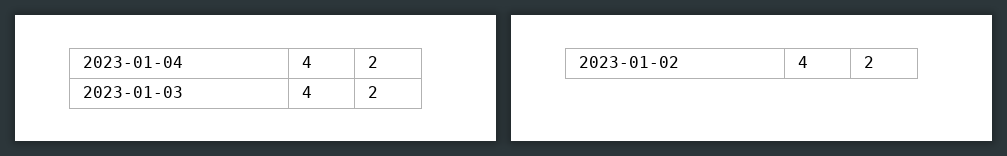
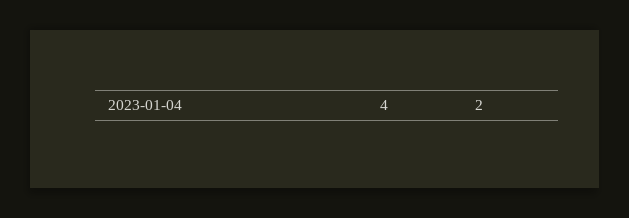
- 2023-01-03 | 4 | 2
- 2023-01-02 | 4 | 2

